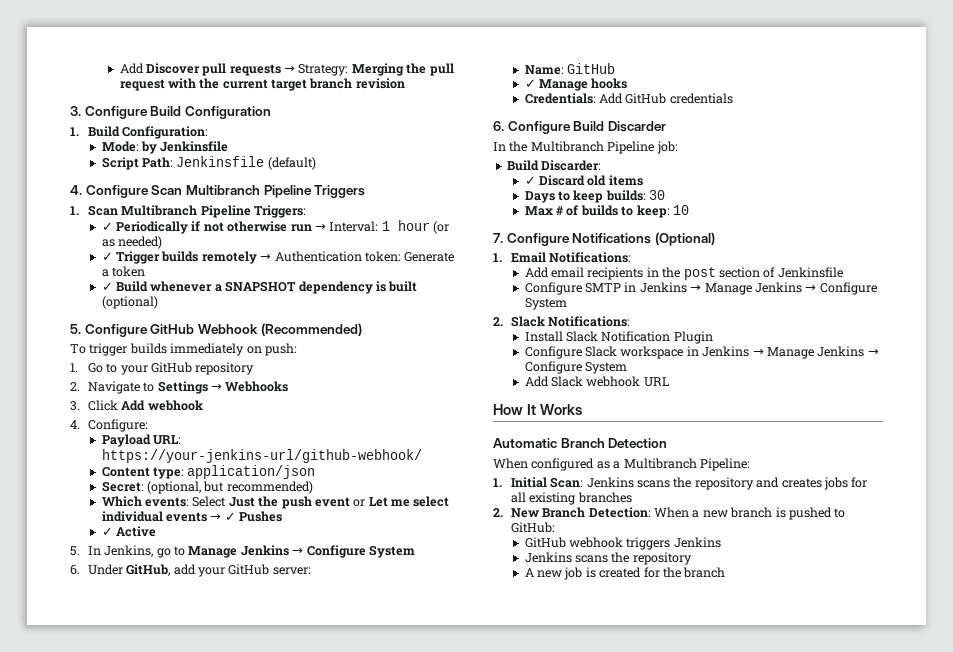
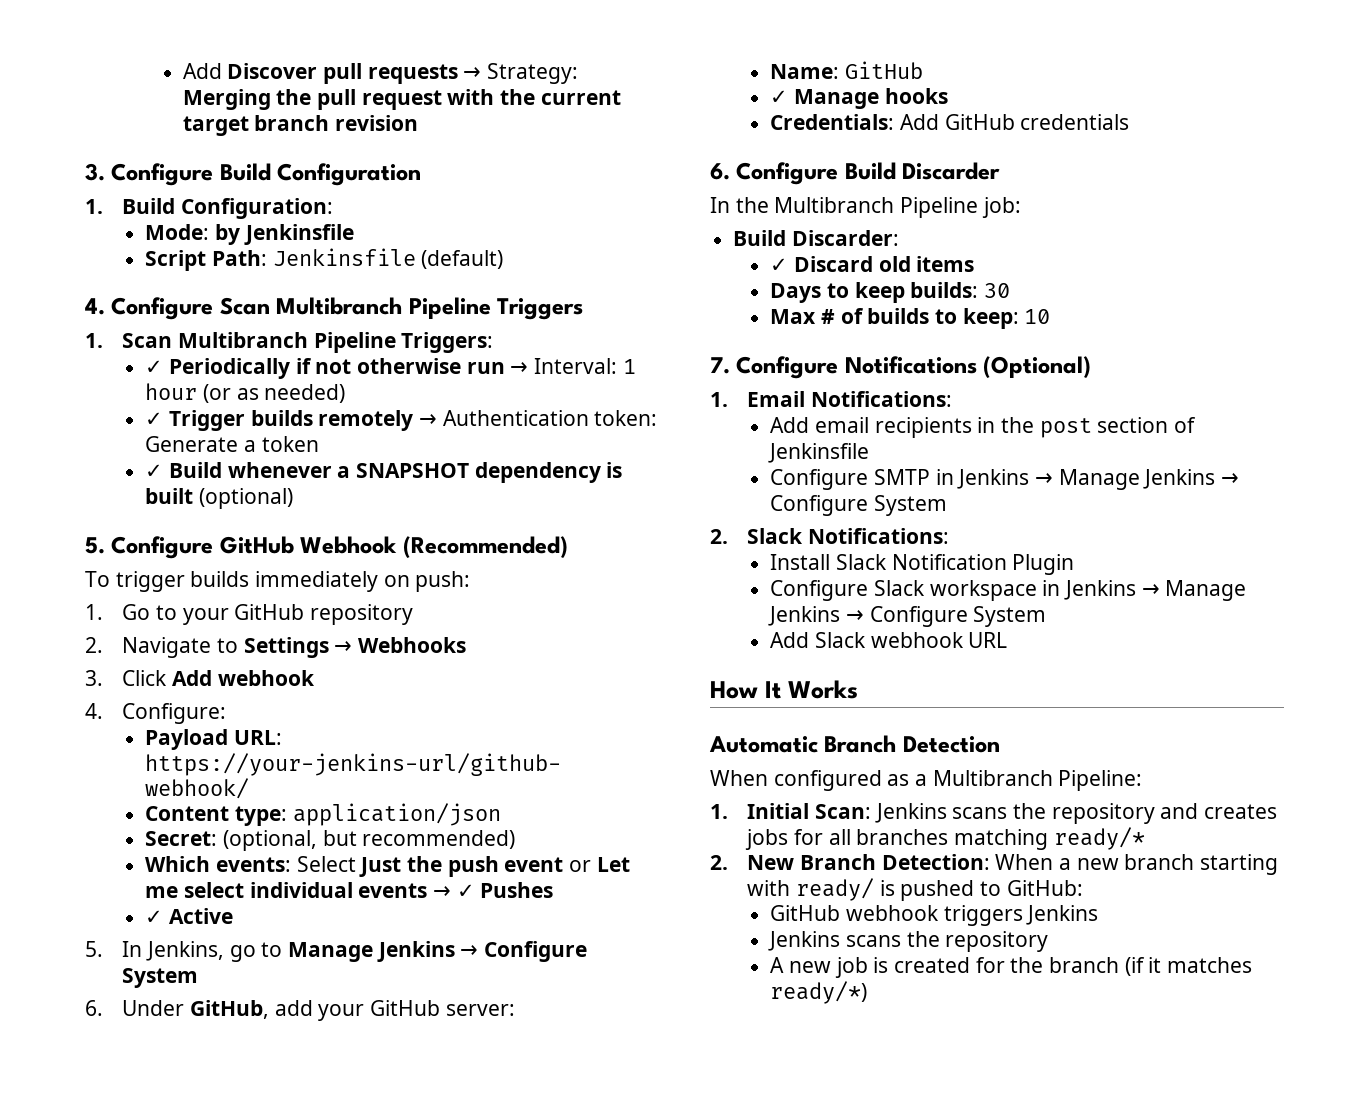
- 1. Initial Scan: Jenkins scans the repository and creates jobs for all existing branches
+ 1. Initial Scan: Jenkins scans the repository and creates jobs for all branches matching ready/*
- 2. New Branch Detection: When a new branch is pushed to GitHub:
+ 2. New Branch Detection: When a new branch starting with ready/ is pushed to GitHub:
- A new job is created for the branch
+ A new job is created for the branch (if it matches ready/*)

